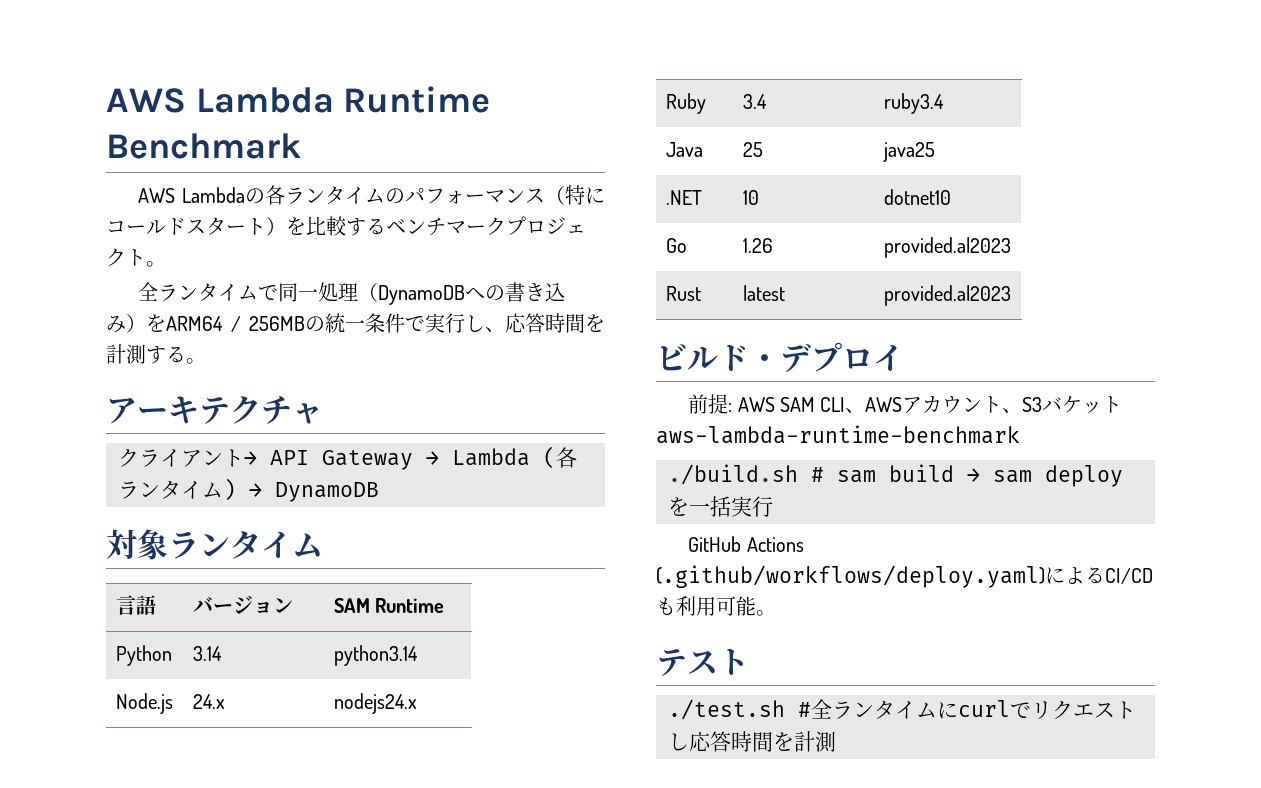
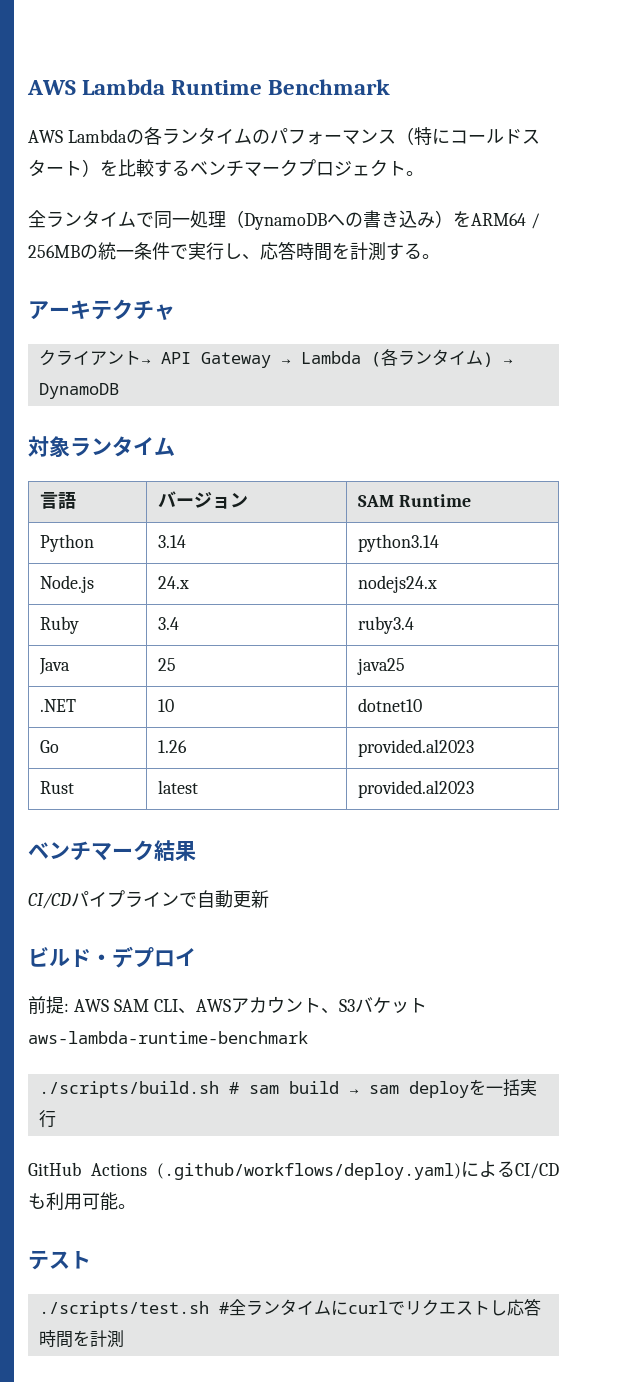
+ ベンチマーク結果
+ CI/CDパイプラインで自動更新
- ./build.sh # sam build → sam deployを一括実行
+ ./scripts/build.sh # sam build → sam deployを一括実行
- ./test.sh #全ランタイムにcurlでリクエストし応答時間を計測
+ ./scripts/test.sh #全ランタイムにcurlでリクエストし応答時間を計測

